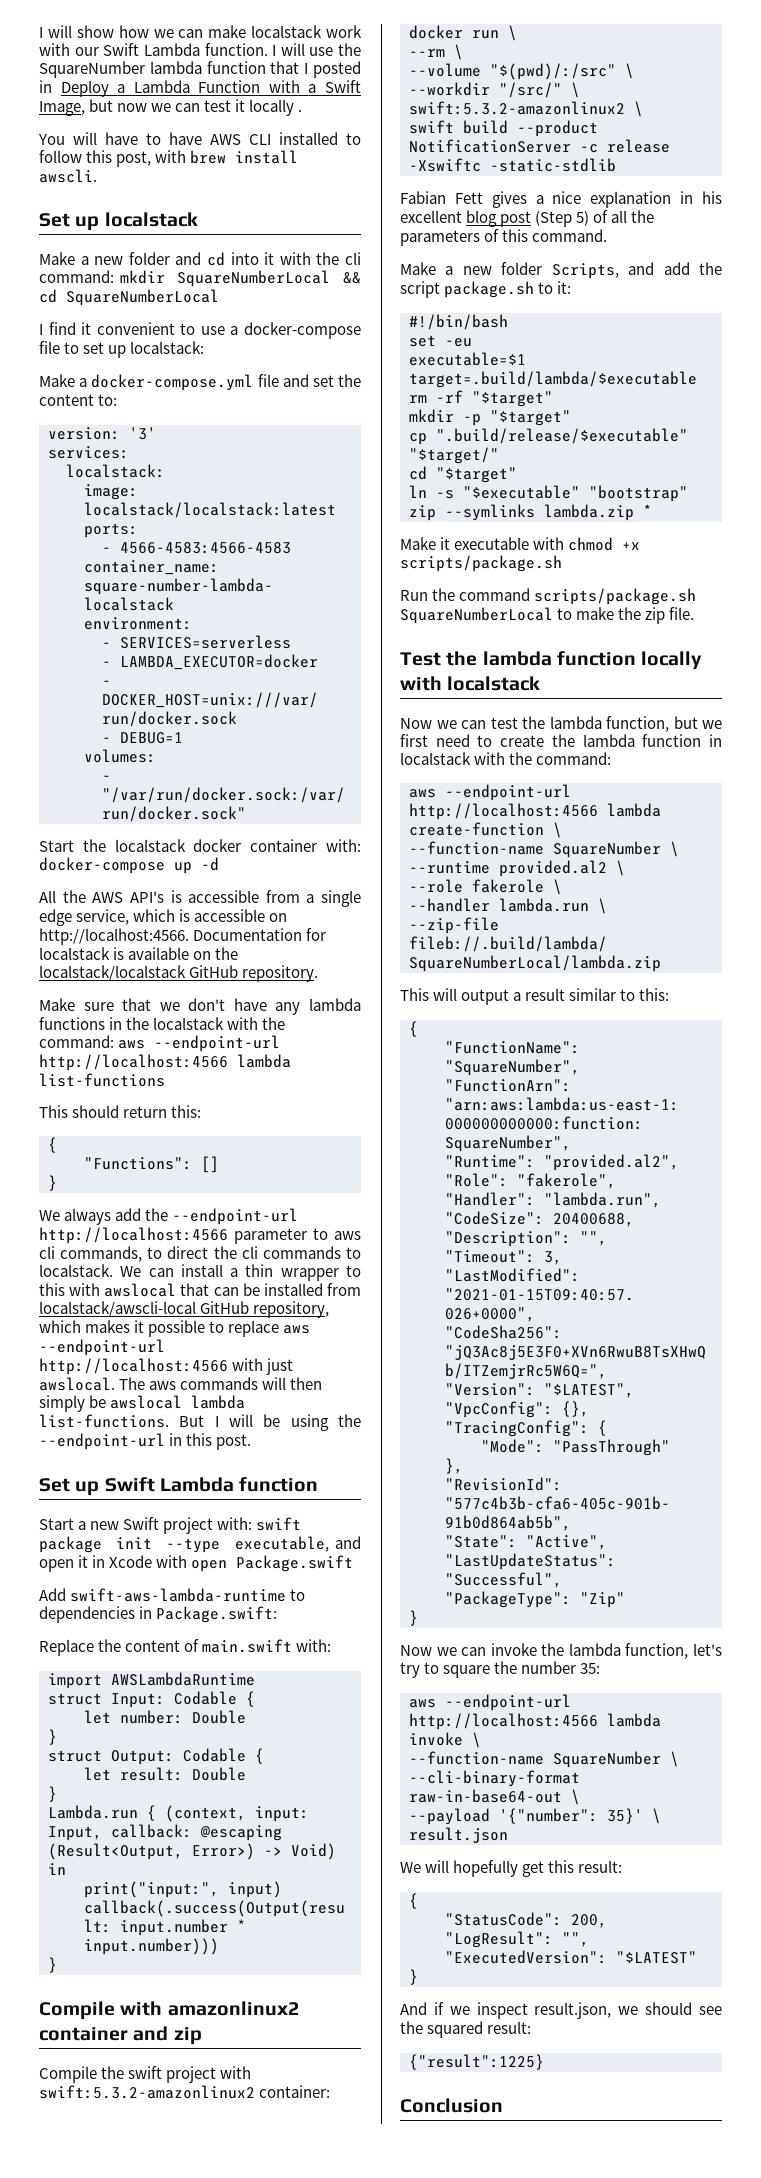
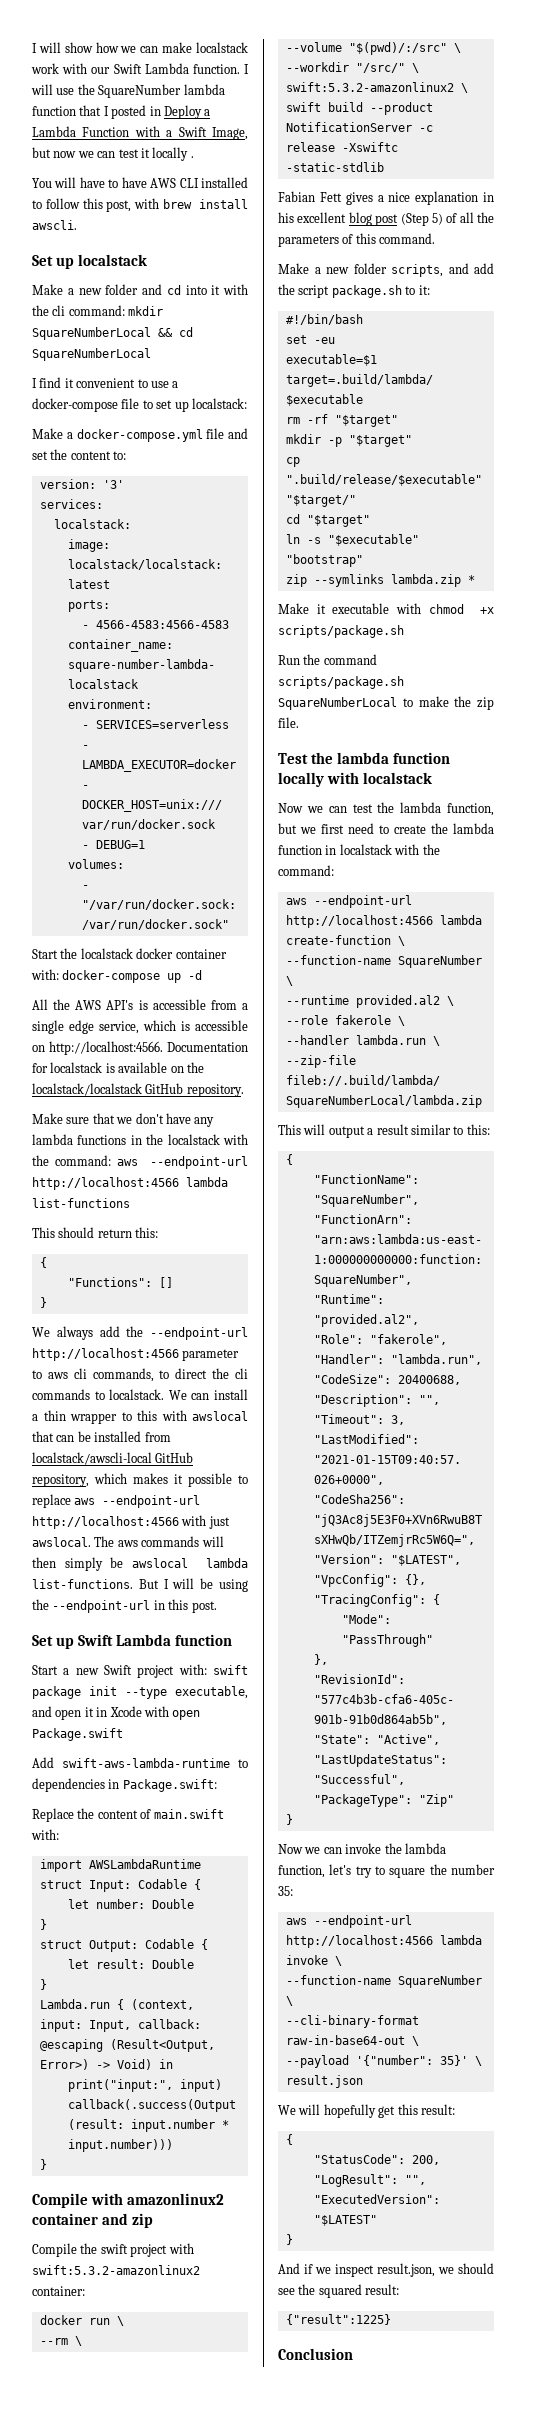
- Make a new folder Scripts, and add the script package.sh to it:
+ Make a new folder scripts, and add the script package.sh to it:

